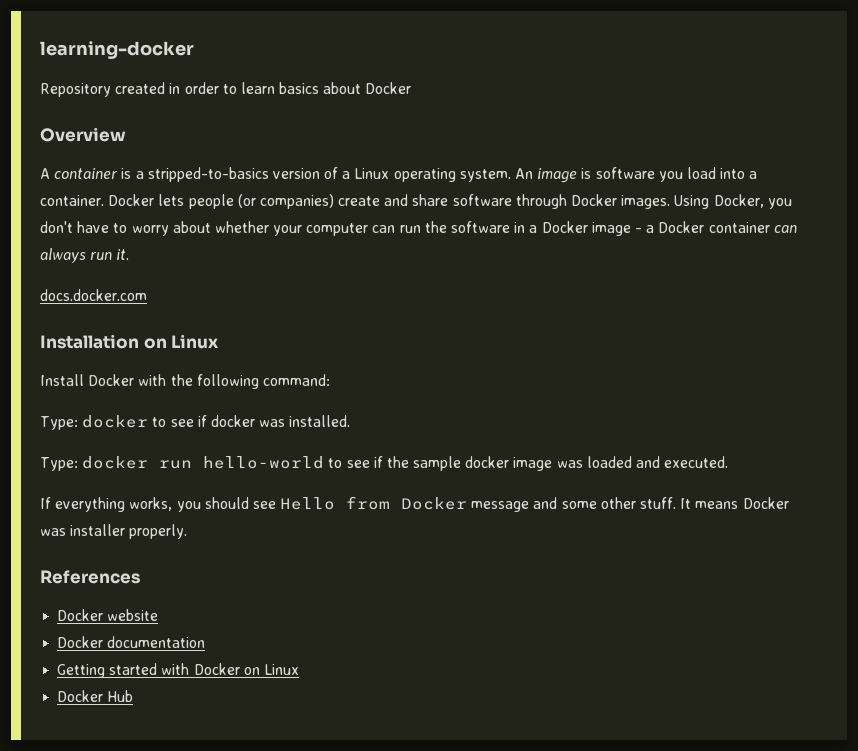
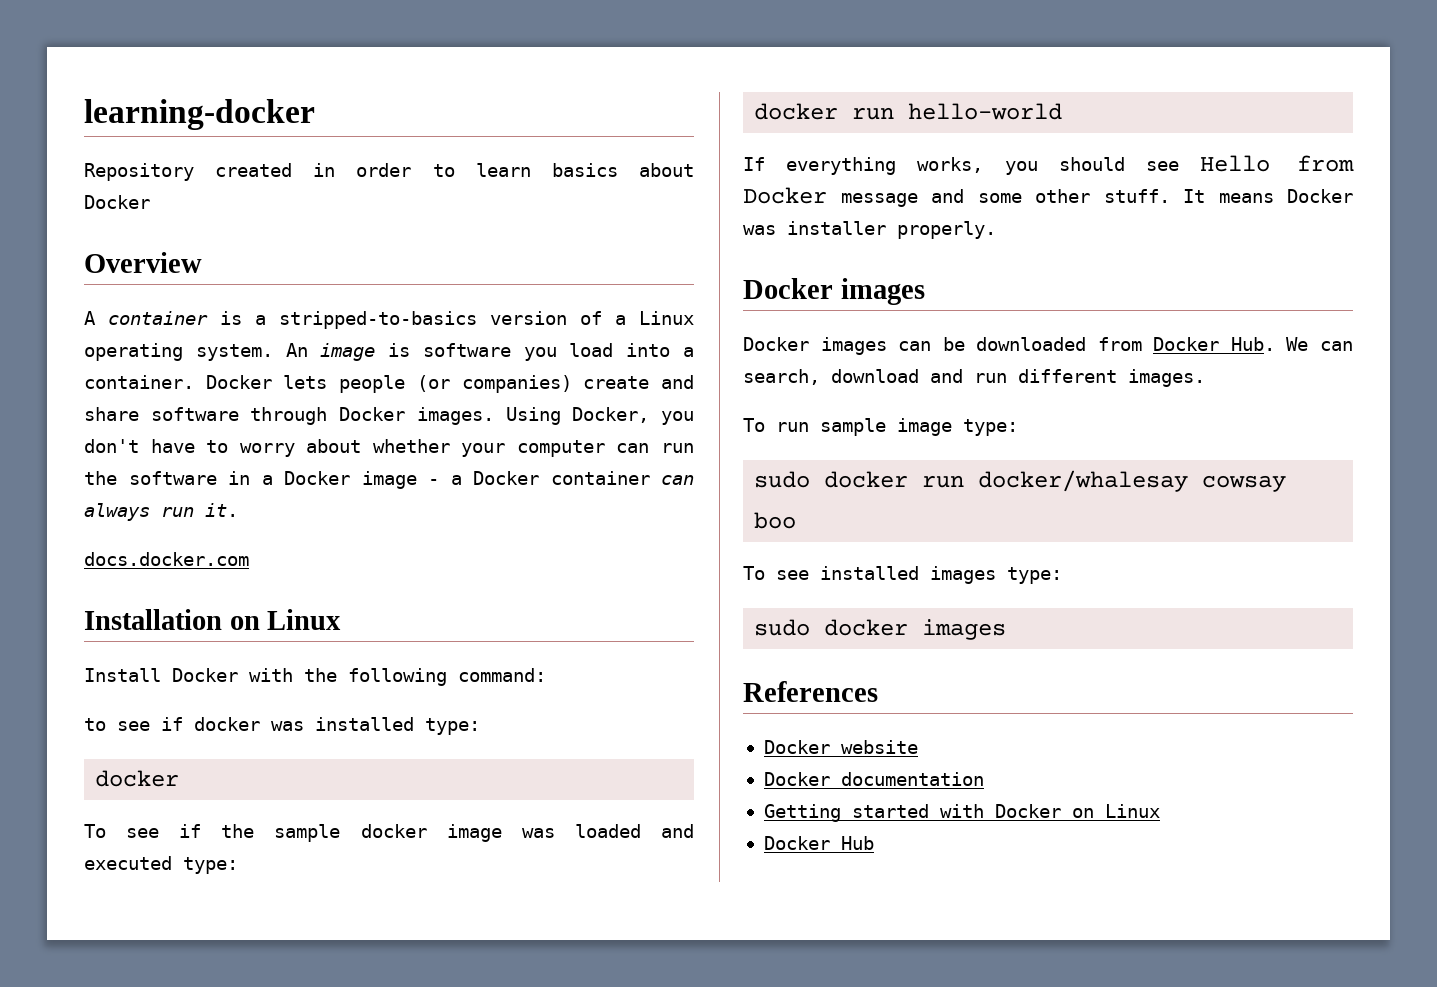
- Type: docker to see if docker was installed.
- Type: docker run hello-world to see if the sample docker image was loaded and executed.
+ to see if docker was installed type:
+ docker
+ To see if the sample docker image was loaded and executed type:
+ docker run hello-world
  It means Docker was installer properly.
+ Docker images
+ Docker images can be downloaded from Docker Hub. We can search, download and run different images.
+ To run sample image type:
+ sudo docker run docker/whalesay cowsay boo
+ To see installed images type:
+ sudo docker images

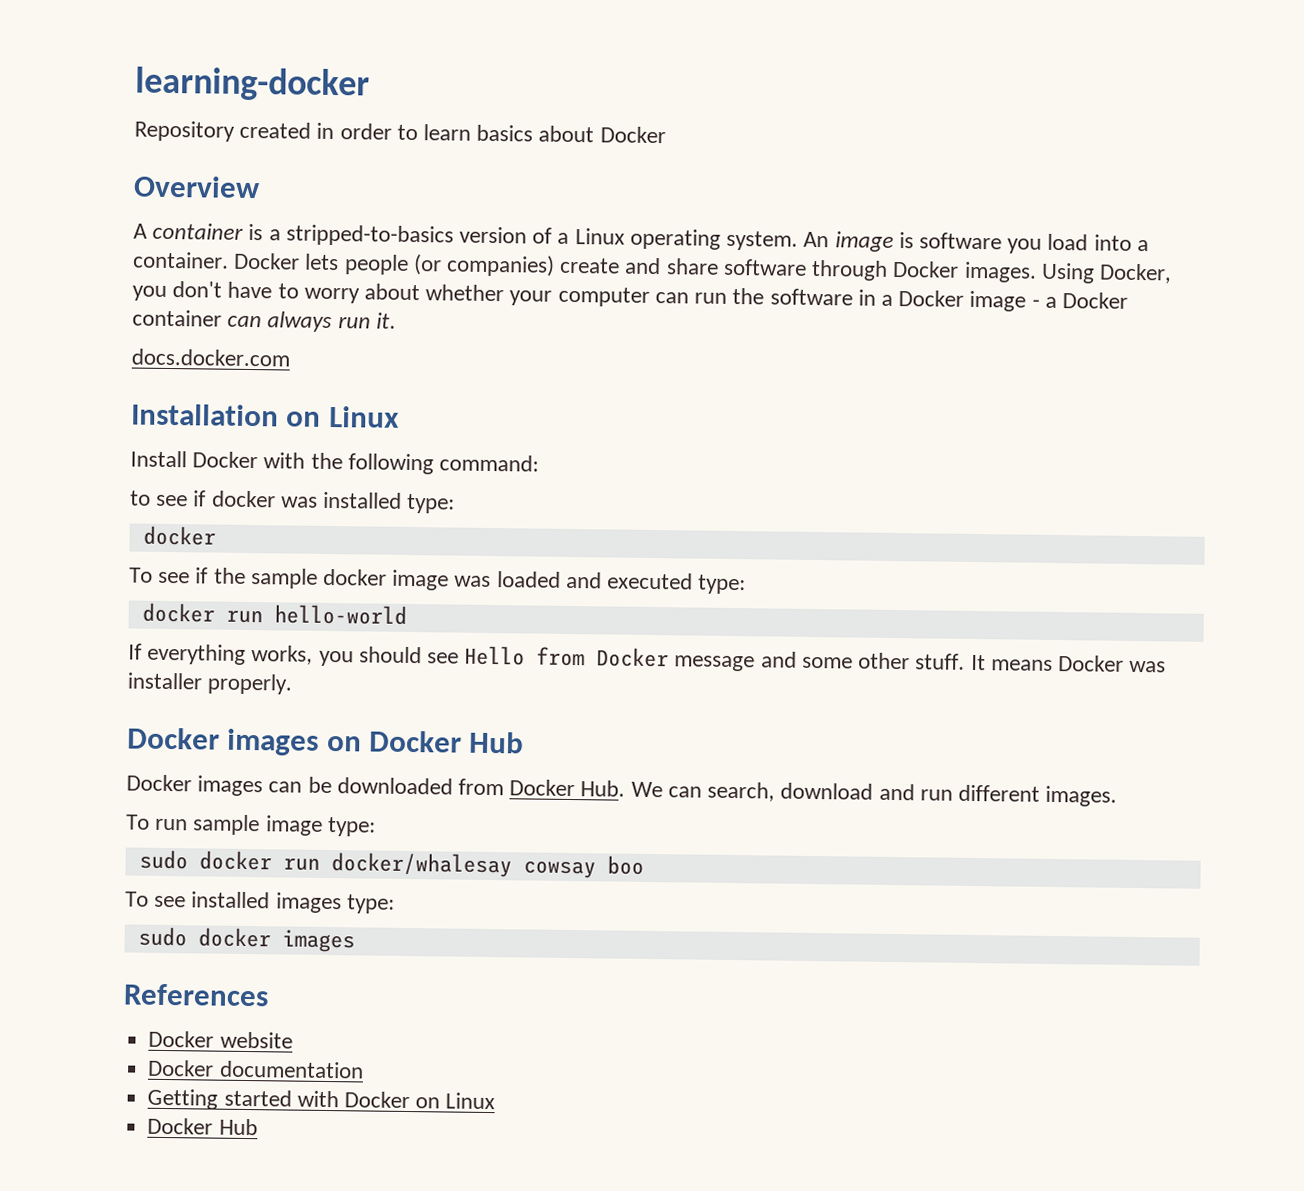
  It means Docker was installer properly.
- Docker images
+ Docker images on Docker Hub

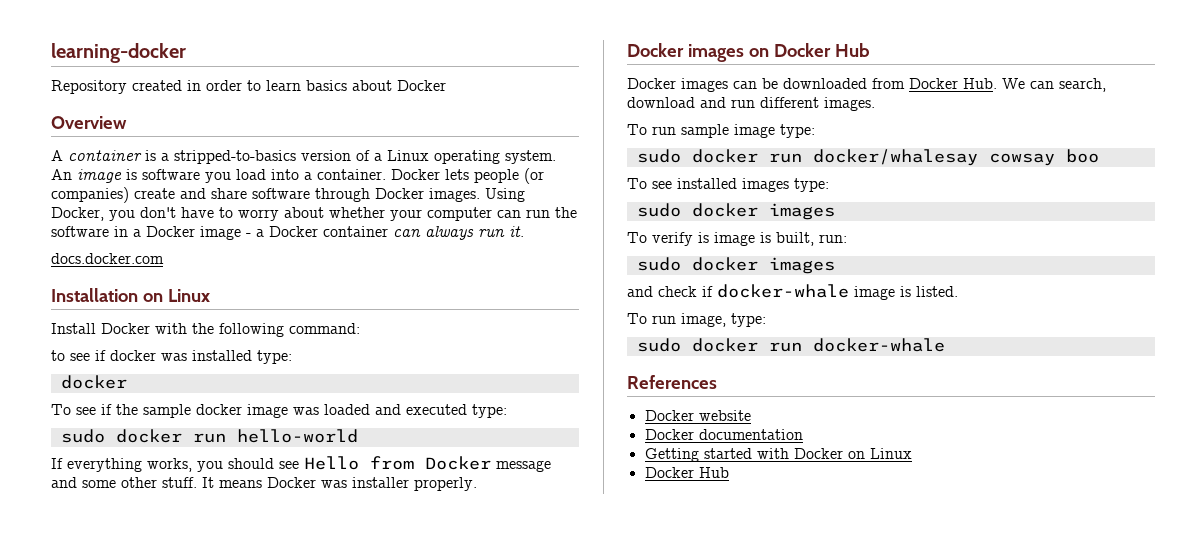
- docker run hello-world
+ sudo docker run hello-world
+ To verify is image is built, run:
+ sudo docker images
+ and check if docker-whale image is listed.
+ To run image, type:
+ sudo docker run docker-whale

